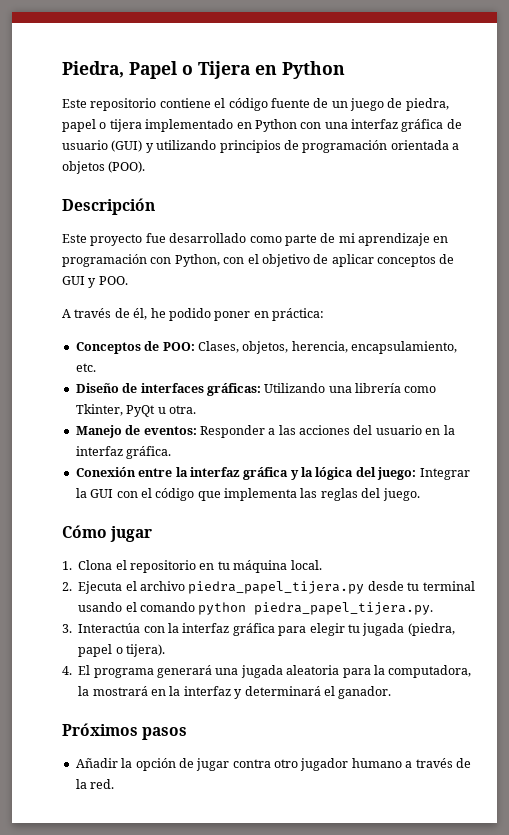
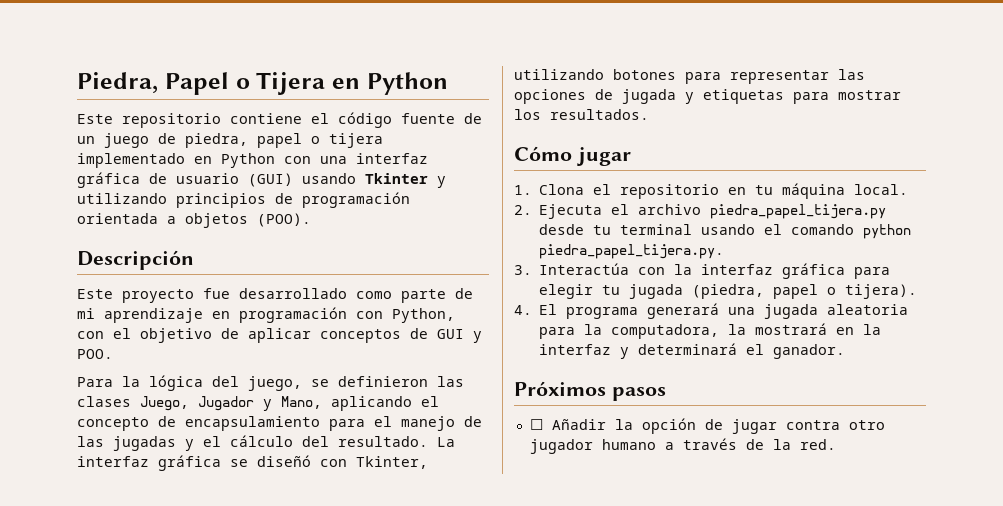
- Este repositorio contiene el código fuente de un juego de piedra, papel o tijera implementado en Python con una interfaz gráfica de usuario (GUI) y utilizando principios de programación orientada a objetos (POO).
+ Este repositorio contiene el código fuente de un juego de piedra, papel o tijera implementado en Python con una interfaz gráfica de usuario (GUI) usando Tkinter y utilizando principios de programación orientada a objetos (POO).
- A través de él, he podido poner en práctica:
- Conceptos de POO: Clases, objetos, herencia, encapsulamiento, etc.
- Diseño de interfaces gráficas: Utilizando una librería como Tkinter, PyQt u otra.
- Manejo de eventos: Responder a las acciones del usuario en la interfaz gráfica.
- Conexión entre la interfaz gráfica y la lógica del juego: Integrar la GUI con el código que implementa las reglas del juego.
+ Para la lógica del juego, se definieron las clases Juego, Jugador y Mano, aplicando el concepto de encapsulamiento para el manejo de las jugadas y el cálculo del resultado. La interfaz gráfica se diseñó con Tkinter, utilizando botones para representar las opciones de jugada y etiquetas para mostrar los resultados.
- Añadir la opción de jugar contra otro jugador humano a través de la red.
+ ☐ Añadir la opción de jugar contra otro jugador humano a través de la red.

